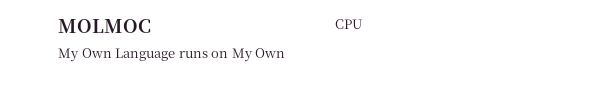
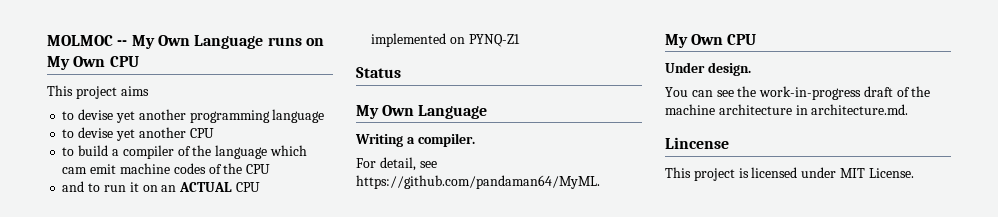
- MOLMOC
- My Own Language runs on My Own CPU
+ MOLMOC -- My Own Language runs on My Own CPU
+ This project aims
+ to devise yet another programming language
+ to devise yet another CPU
+ to build a compiler of the language which cam emit machine codes of the CPU
+ and to run it on an ACTUAL CPU implemented on PYNQ-Z1
+ Status
+ My Own Language
+ Writing a compiler.
+ For detail, see https://github.com/pandaman64/MyML.
+ My Own CPU
+ Under design.
+ You can see the work-in-progress draft of the machine architecture in architecture.md.
+ Lincense
+ This project is licensed under MIT License.

